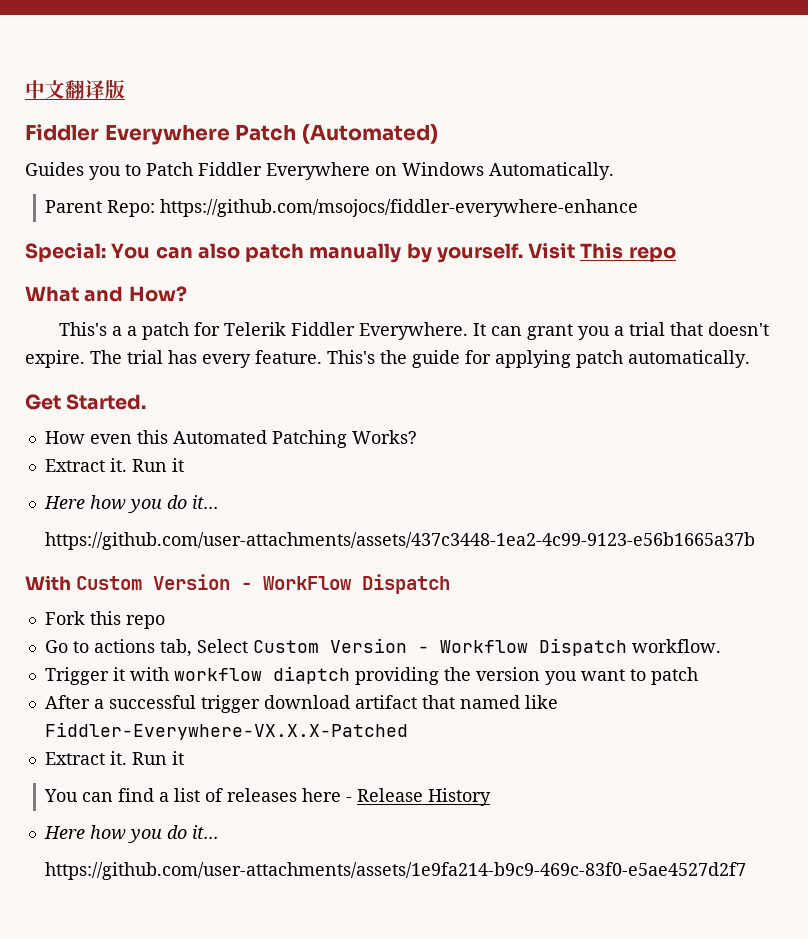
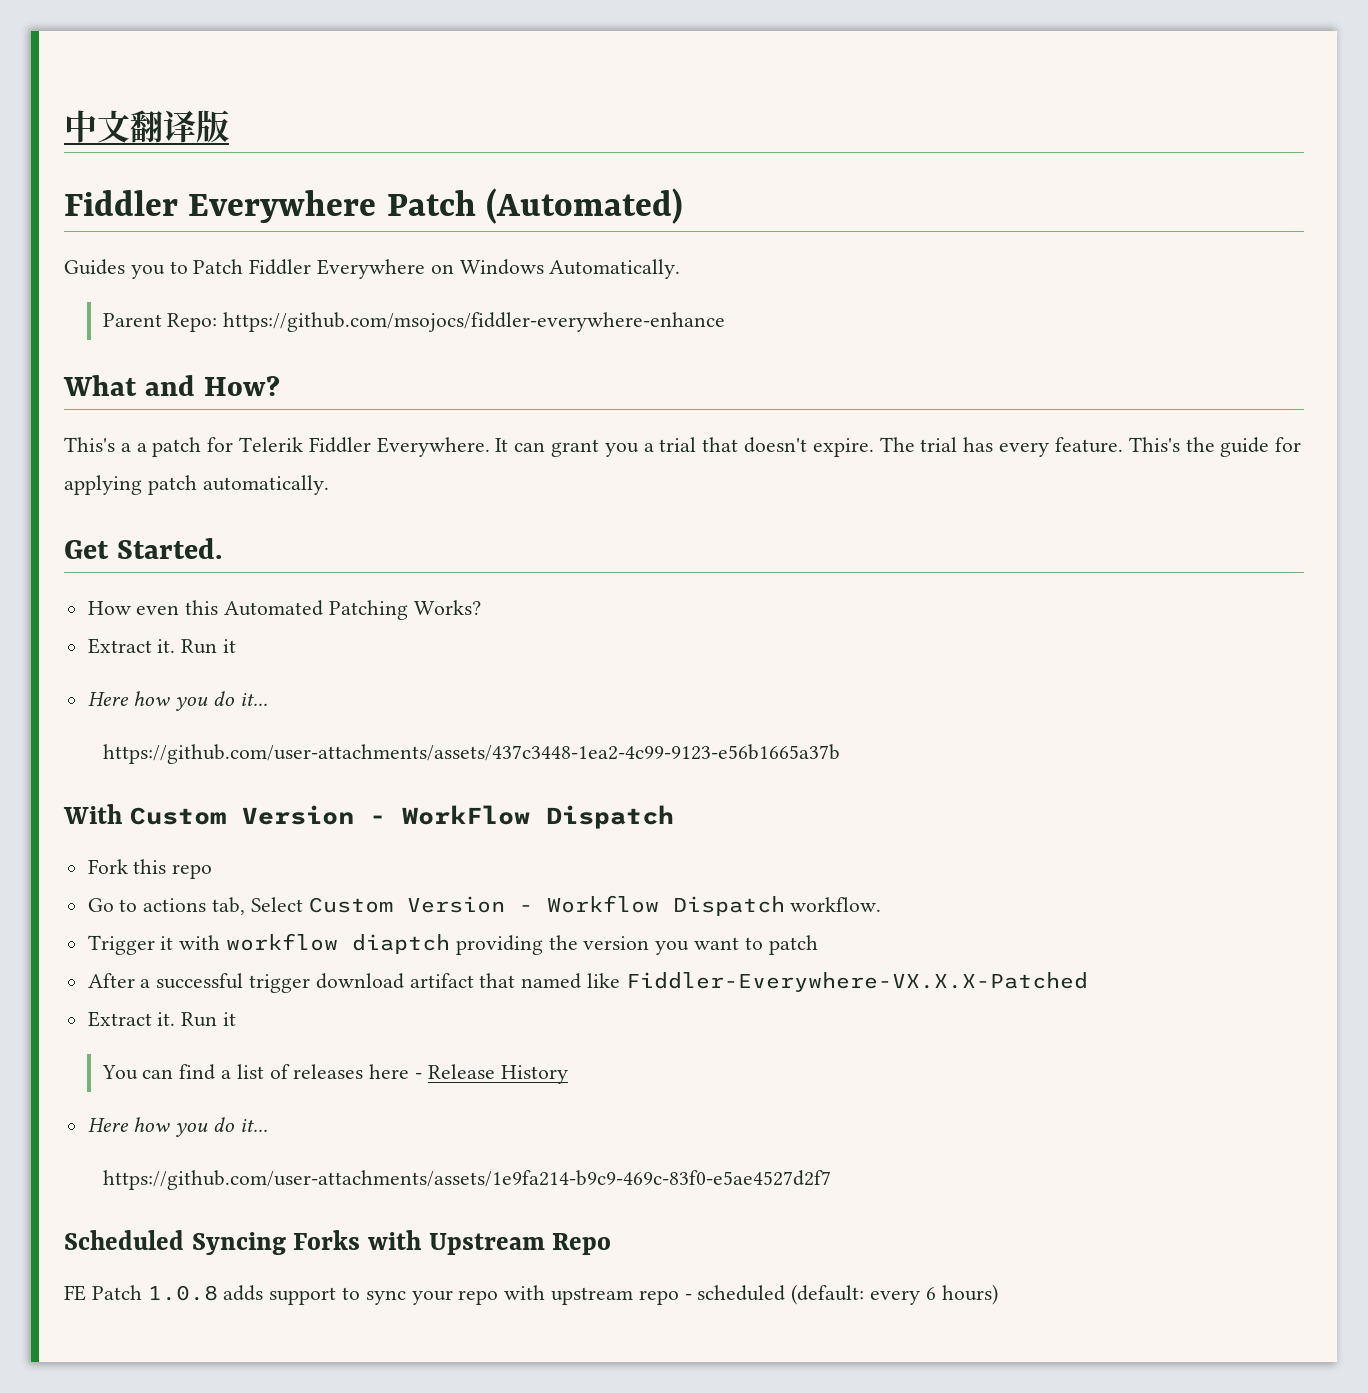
- Special: You can also patch manually by yourself. Visit This repo
+ Scheduled Syncing Forks with Upstream Repo
+ FE Patch 1.0.8 adds support to sync your repo with upstream repo - scheduled (default: every 6 hours)

